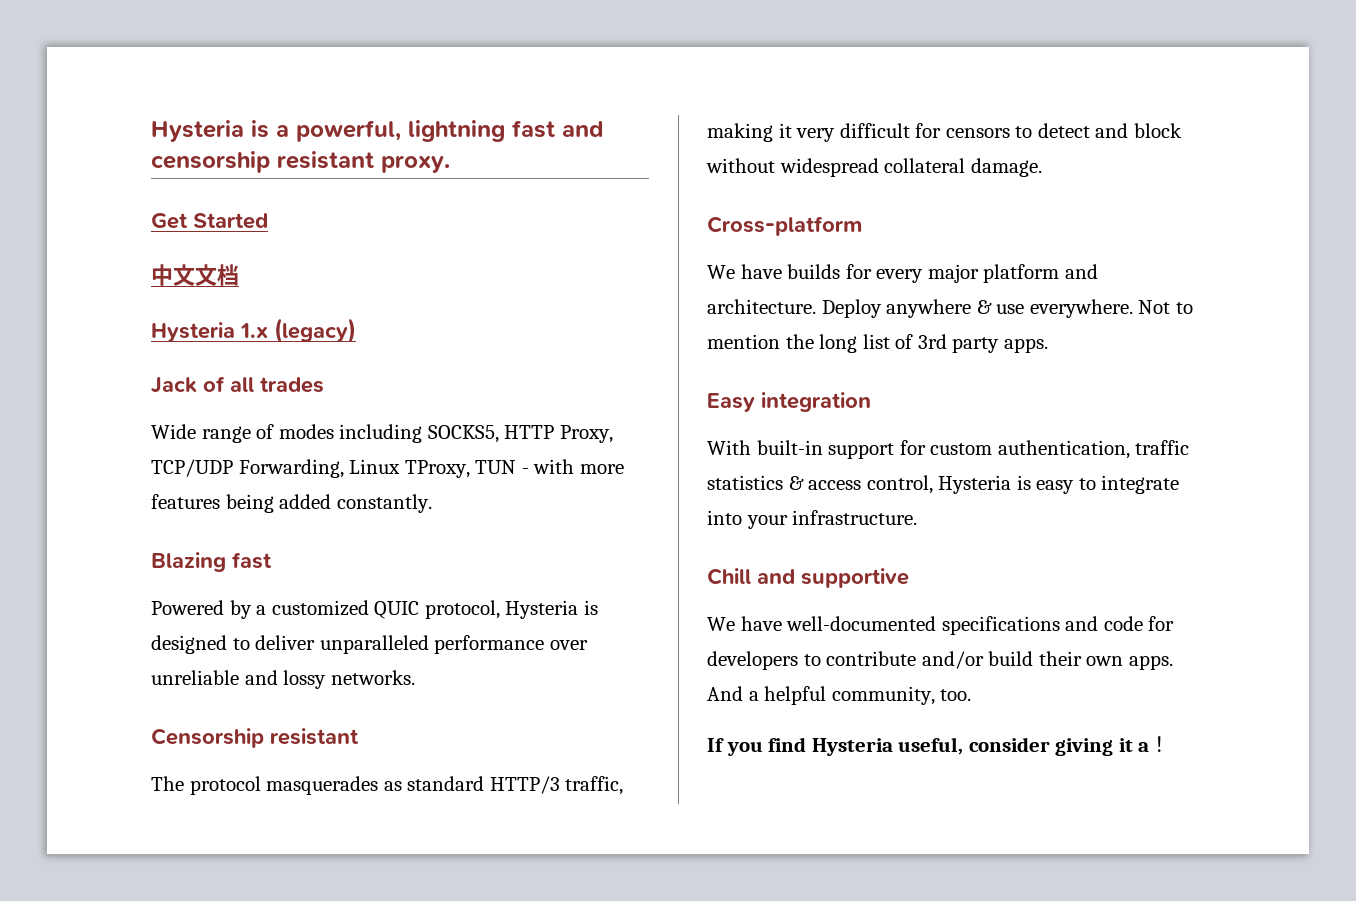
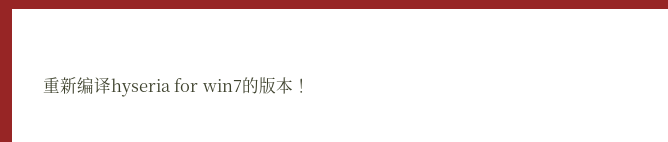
- Hysteria is a powerful, lightning fast and censorship resistant proxy.
- Get Started
- 中文文档
- Hysteria 1.x (legacy)
- Jack of all trades
- Wide range of modes including SOCKS5, HTTP Proxy, TCP/UDP Forwarding, Linux TProxy, TUN - with more features being added constantly.
- Blazing fast
- Powered by a customized QUIC protocol, Hysteria is designed to deliver unparalleled performance over unreliable and lossy networks.
- Censorship resistant
- The protocol masquerades as standard HTTP/3 traffic, making it very difficult for censors to detect and block without widespread collateral damage.
- Cross-platform
- We have builds for every major platform and architecture. Deploy anywhere & use everywhere. Not to mention the long list of 3rd party apps.
- Easy integration
- With built-in support for custom authentication, traffic statistics & access control, Hysteria is easy to integrate into your infrastructure.
- Chill and supportive
- We have well-documented specifications and code for developers to contribute and/or build their own apps. And a helpful community, too.
- If you find Hysteria useful, consider giving it a！
+ 重新编译hyseria for win7的版本！

